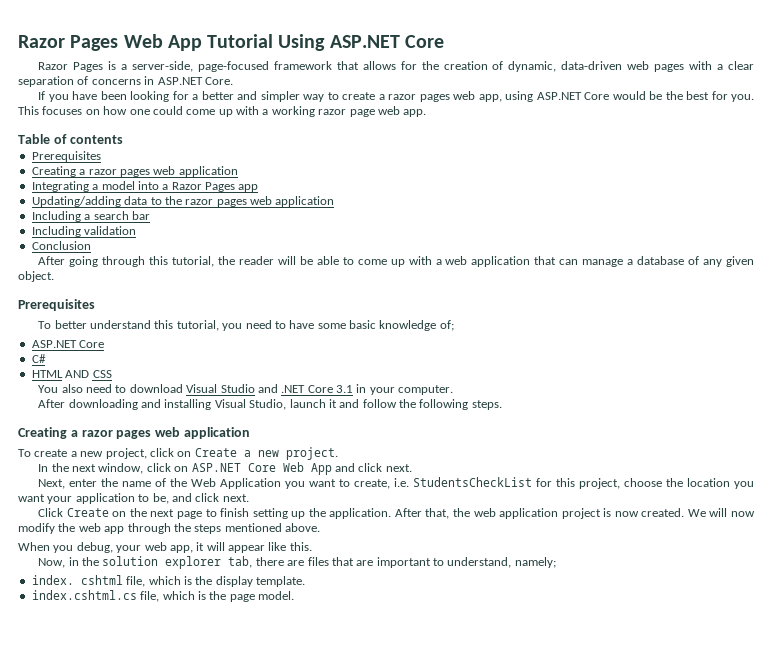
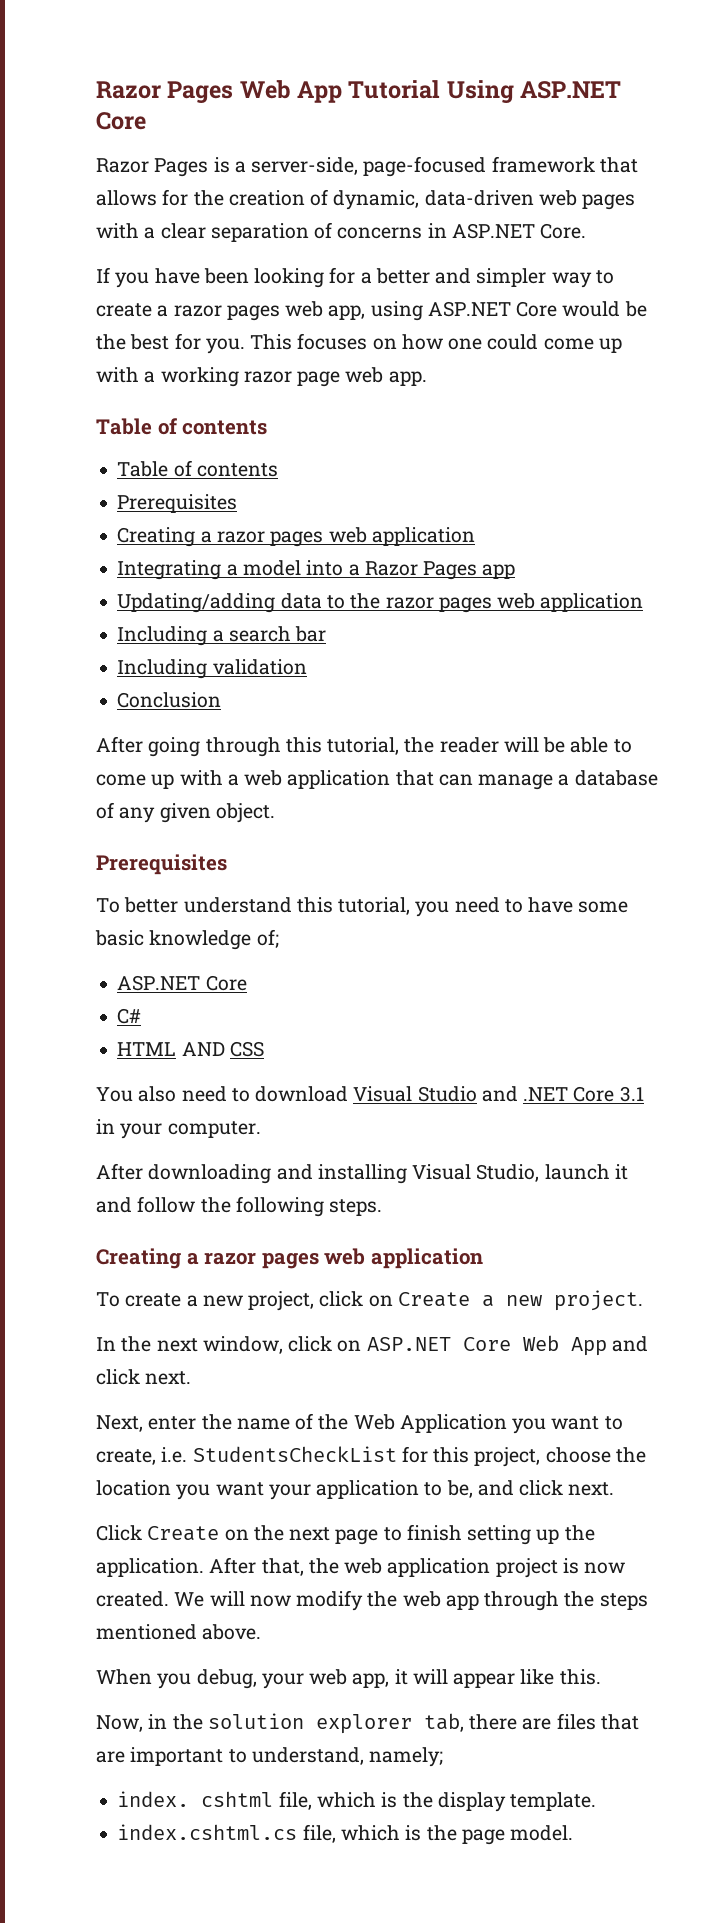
  This focuses on how one could come up with a working razor page web app.
+ Table of contents

